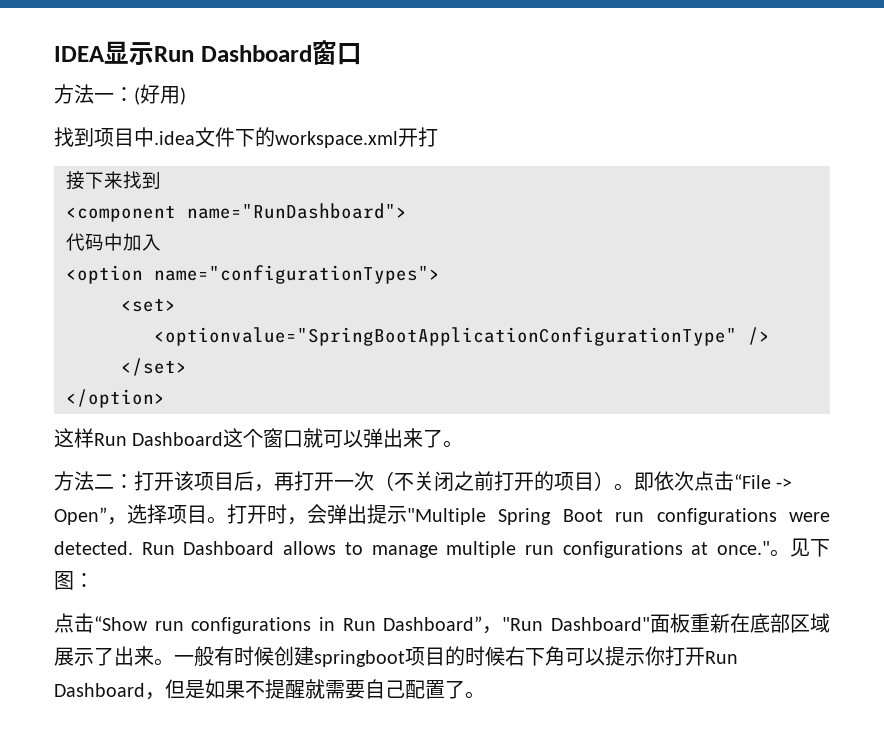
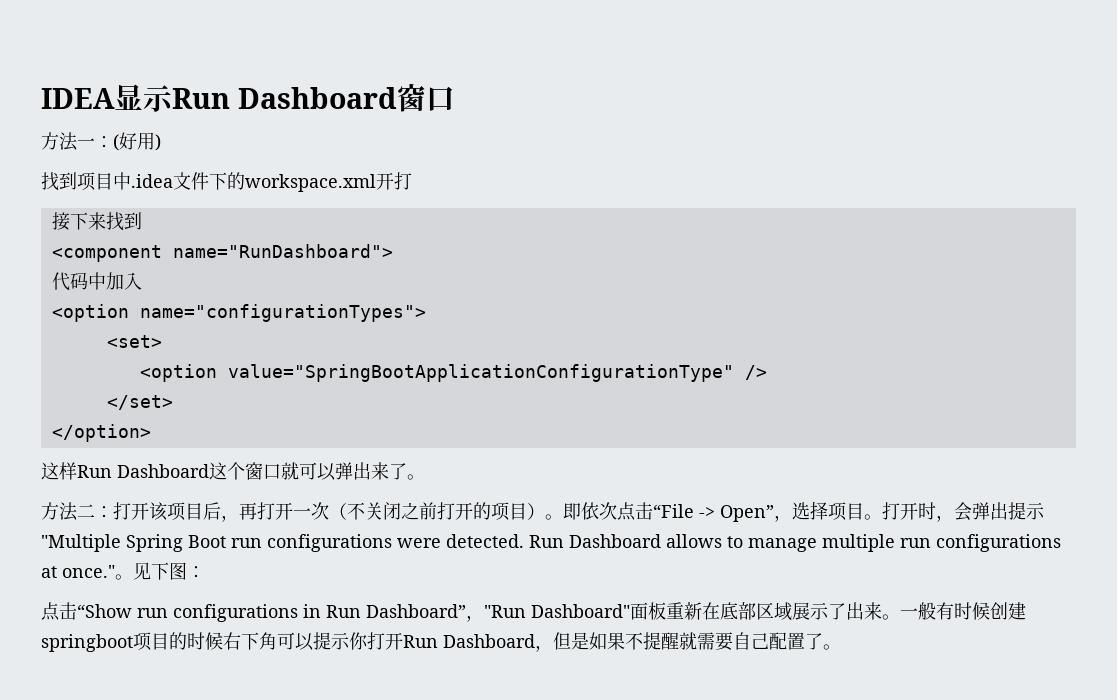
- <optionvalue="SpringBootApplicationConfigurationType" />
+ <option value="SpringBootApplicationConfigurationType" />

